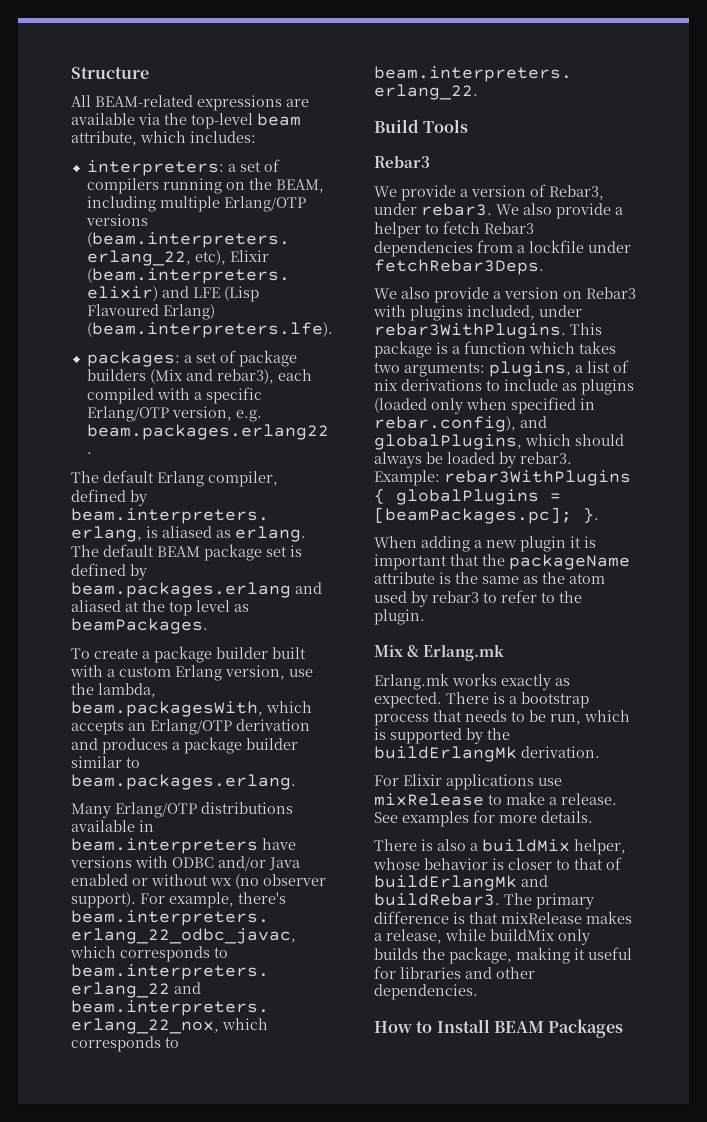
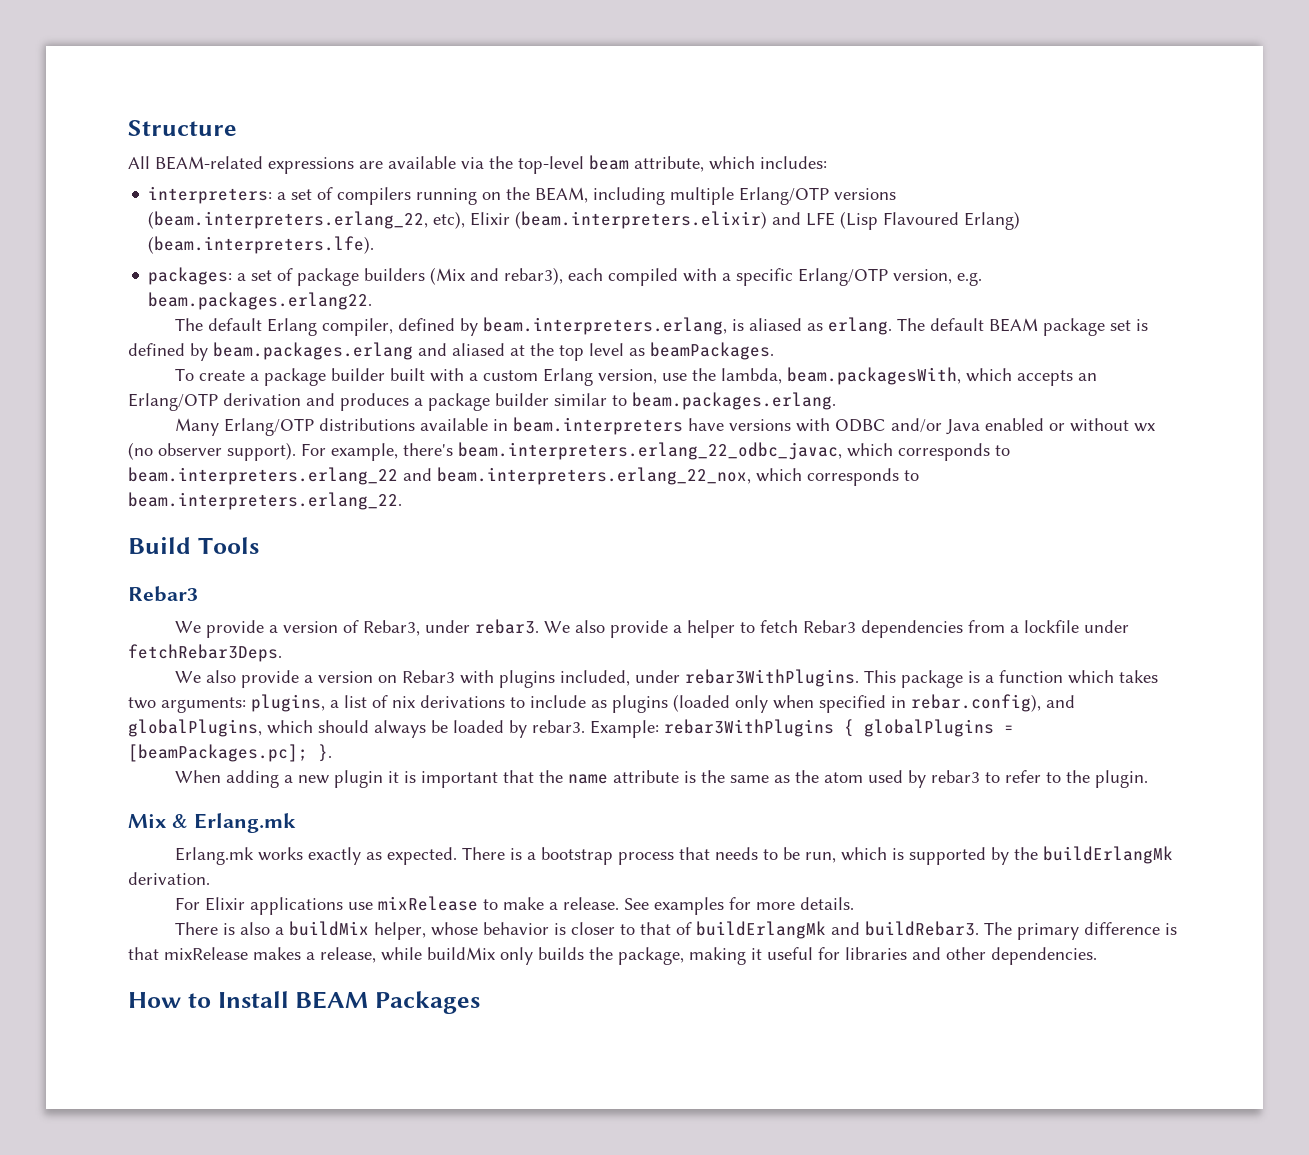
- When adding a new plugin it is important that the packageName attribute is the same as the atom used by rebar3 to refer to the plugin.
+ When adding a new plugin it is important that the name attribute is the same as the atom used by rebar3 to refer to the plugin.

